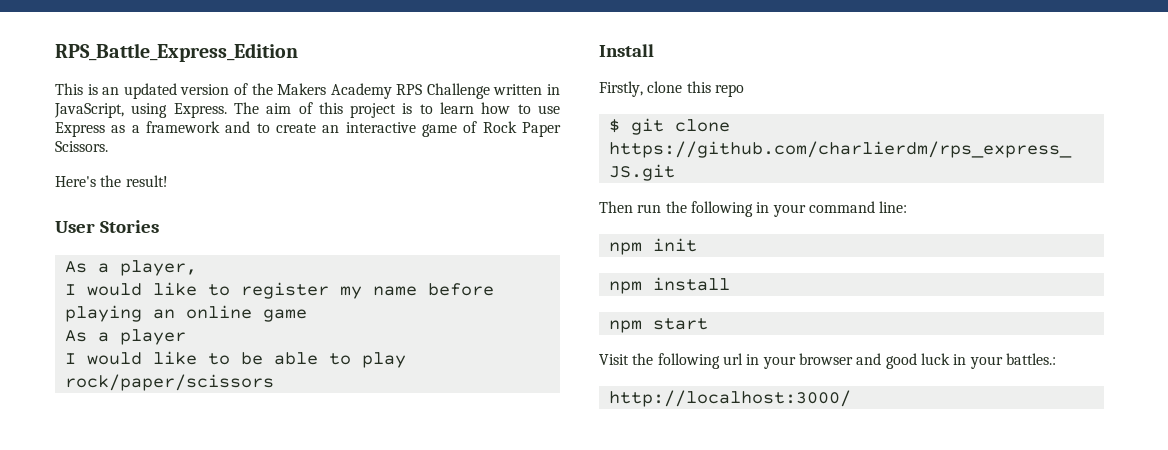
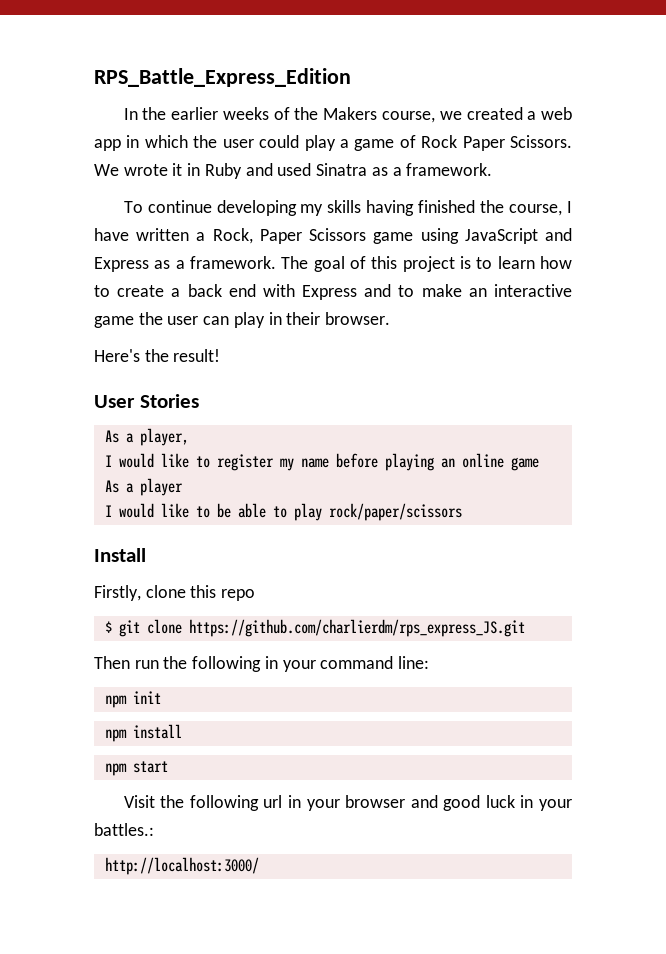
- This is an updated version of the Makers Academy RPS Challenge written in JavaScript, using Express. The aim of this project is to learn how to use Express as a framework and to create an interactive game of Rock Paper Scissors.
+ In the earlier weeks of the Makers course, we created a web app in which the user could play a game of Rock Paper Scissors. We wrote it in Ruby and used Sinatra as a framework.
+ To continue developing my skills having finished the course, I have written a Rock, Paper Scissors game using JavaScript and Express as a framework. The goal of this project is to learn how to create a back end with Express and to make an interactive game the user can play in their browser.

